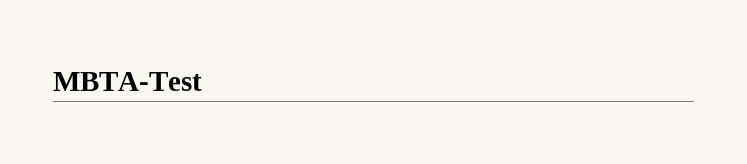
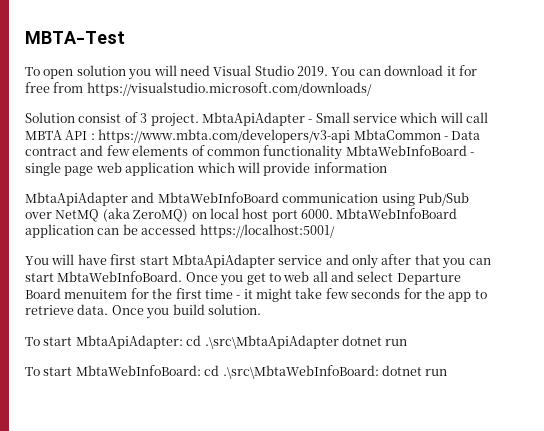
+ To open solution you will need Visual Studio 2019. You can download it for free from https://visualstudio.microsoft.com/downloads/
+ Solution consist of 3 project. MbtaApiAdapter - Small service which will call MBTA API : https://www.mbta.com/developers/v3-api MbtaCommon - Data contract and few elements of common functionality MbtaWebInfoBoard - single page web application which will provide information
+ MbtaApiAdapter and MbtaWebInfoBoard communication using Pub/Sub over NetMQ (aka ZeroMQ) on local host port 6000. MbtaWebInfoBoard application can be accessed https://localhost:5001/
+ You will have first start MbtaApiAdapter service and only after that you can start MbtaWebInfoBoard. Once you get to web all and select Departure Board menuitem for the first time - it might take few seconds for the app to retrieve data. Once you build solution.
+ To start MbtaApiAdapter: cd .\src\MbtaApiAdapter dotnet run
+ To start MbtaWebInfoBoard: cd .\src\MbtaWebInfoBoard: dotnet run

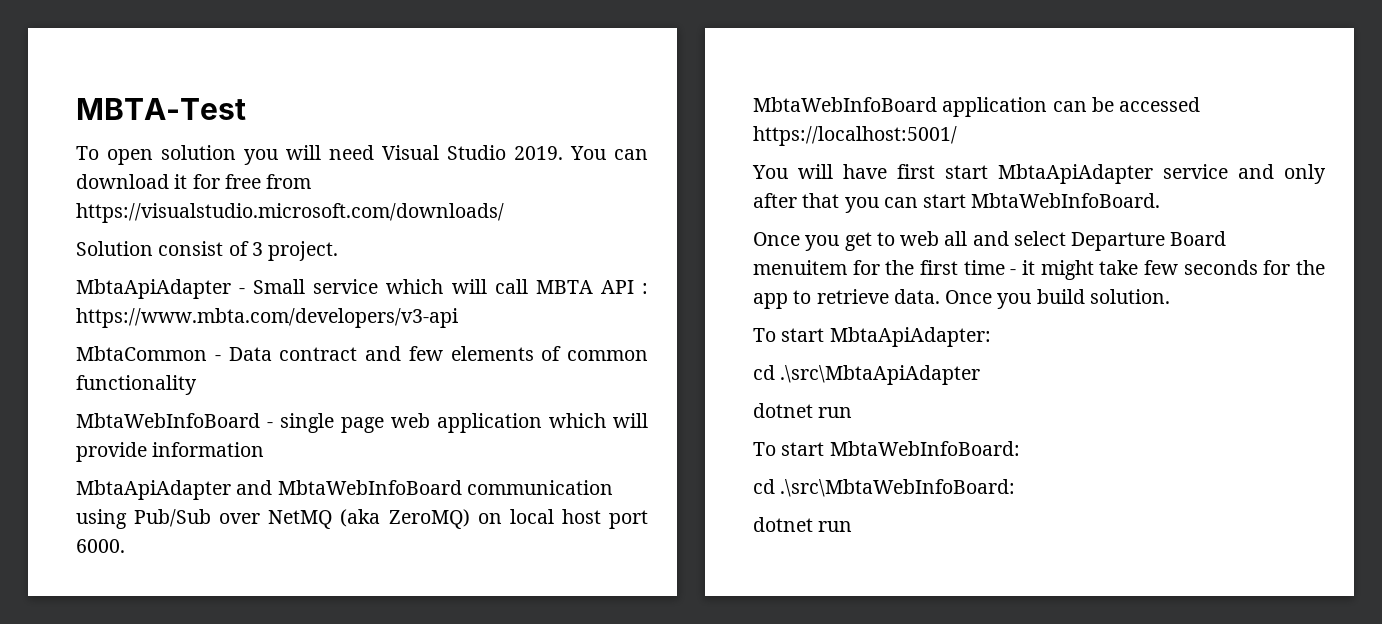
- Solution consist of 3 project. MbtaApiAdapter - Small service which will call MBTA API : https://www.mbta.com/developers/v3-api MbtaCommon - Data contract and few elements of common functionality MbtaWebInfoBoard - single page web application which will provide information
+ Solution consist of 3 project.
+ MbtaApiAdapter - Small service which will call MBTA API : https://www.mbta.com/developers/v3-api
+ MbtaCommon - Data contract and few elements of common functionality
+ MbtaWebInfoBoard - single page web application which will provide information
- MbtaApiAdapter and MbtaWebInfoBoard communication using Pub/Sub over NetMQ (aka ZeroMQ) on local host port 6000. MbtaWebInfoBoard application can be accessed https://localhost:5001/
+ MbtaApiAdapter and MbtaWebInfoBoard communication using Pub/Sub over NetMQ (aka ZeroMQ) on local host port 6000.
+ MbtaWebInfoBoard application can be accessed https://localhost:5001/
- You will have first start MbtaApiAdapter service and only after that you can start MbtaWebInfoBoard. Once you get to web all and select Departure Board menuitem for the first time - it might take few seconds for the app to retrieve data.
+ You will have first start MbtaApiAdapter service and only after that you can start MbtaWebInfoBoard.
+ Once you get to web all and select Departure Board menuitem for the first time - it might take few seconds for the app to retrieve data.
- To start MbtaApiAdapter: cd .\src\MbtaApiAdapter dotnet run
+ To start MbtaApiAdapter:
+ cd .\src\MbtaApiAdapter
+ dotnet run
- To start MbtaWebInfoBoard: cd .\src\MbtaWebInfoBoard: dotnet run
+ To start MbtaWebInfoBoard:
+ cd .\src\MbtaWebInfoBoard:
+ dotnet run

